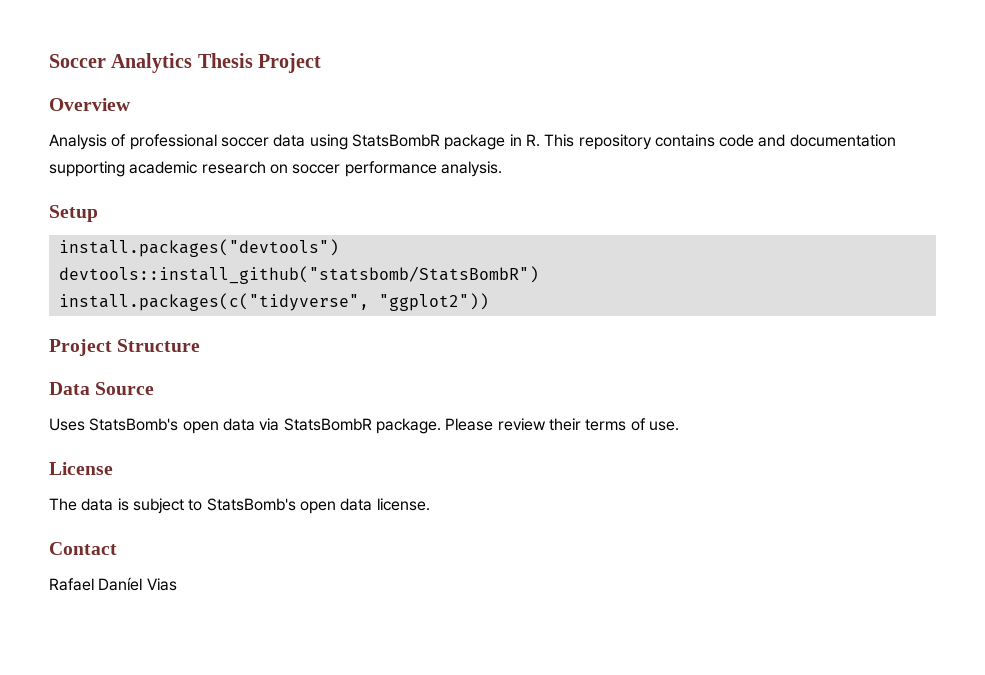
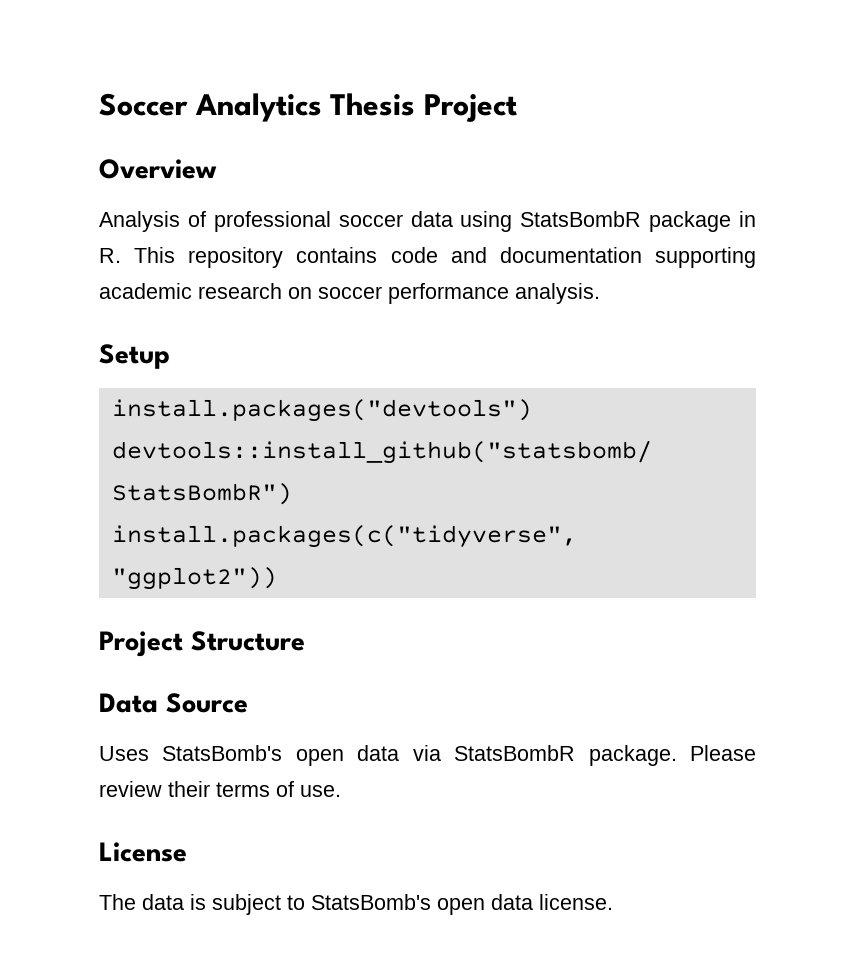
- Contact
- Rafael Daníel Vias

